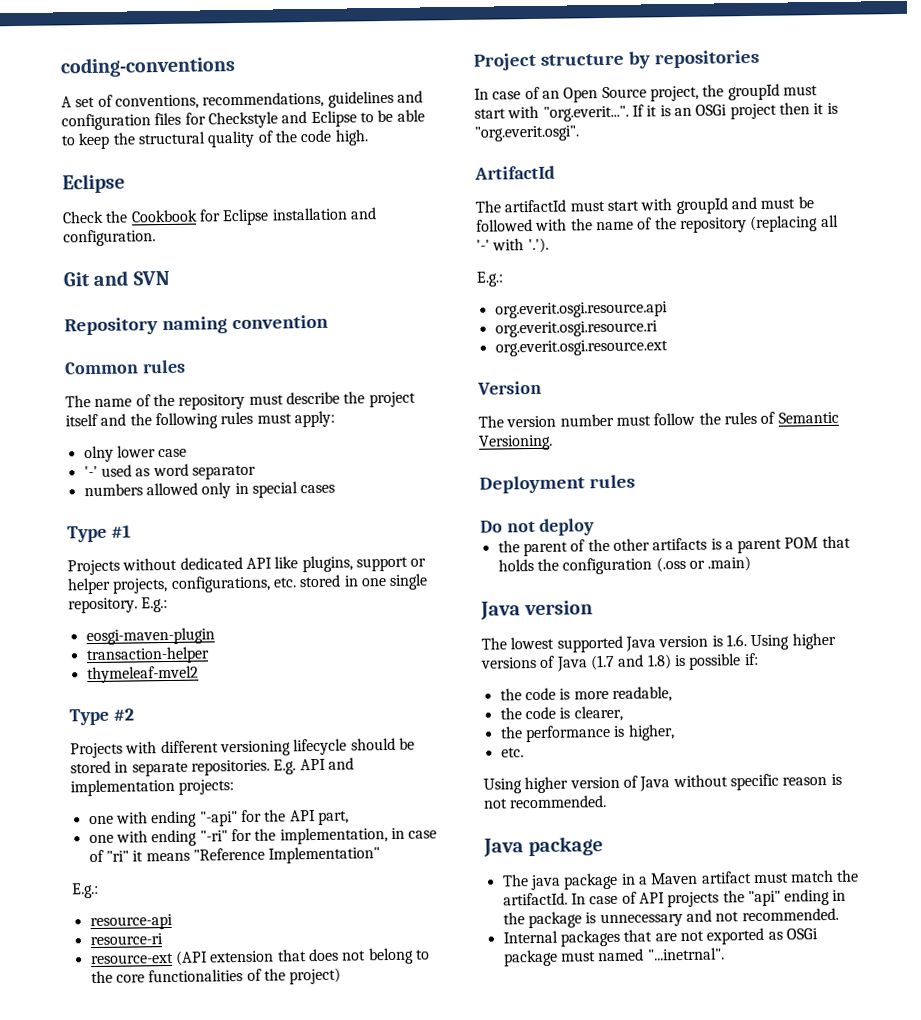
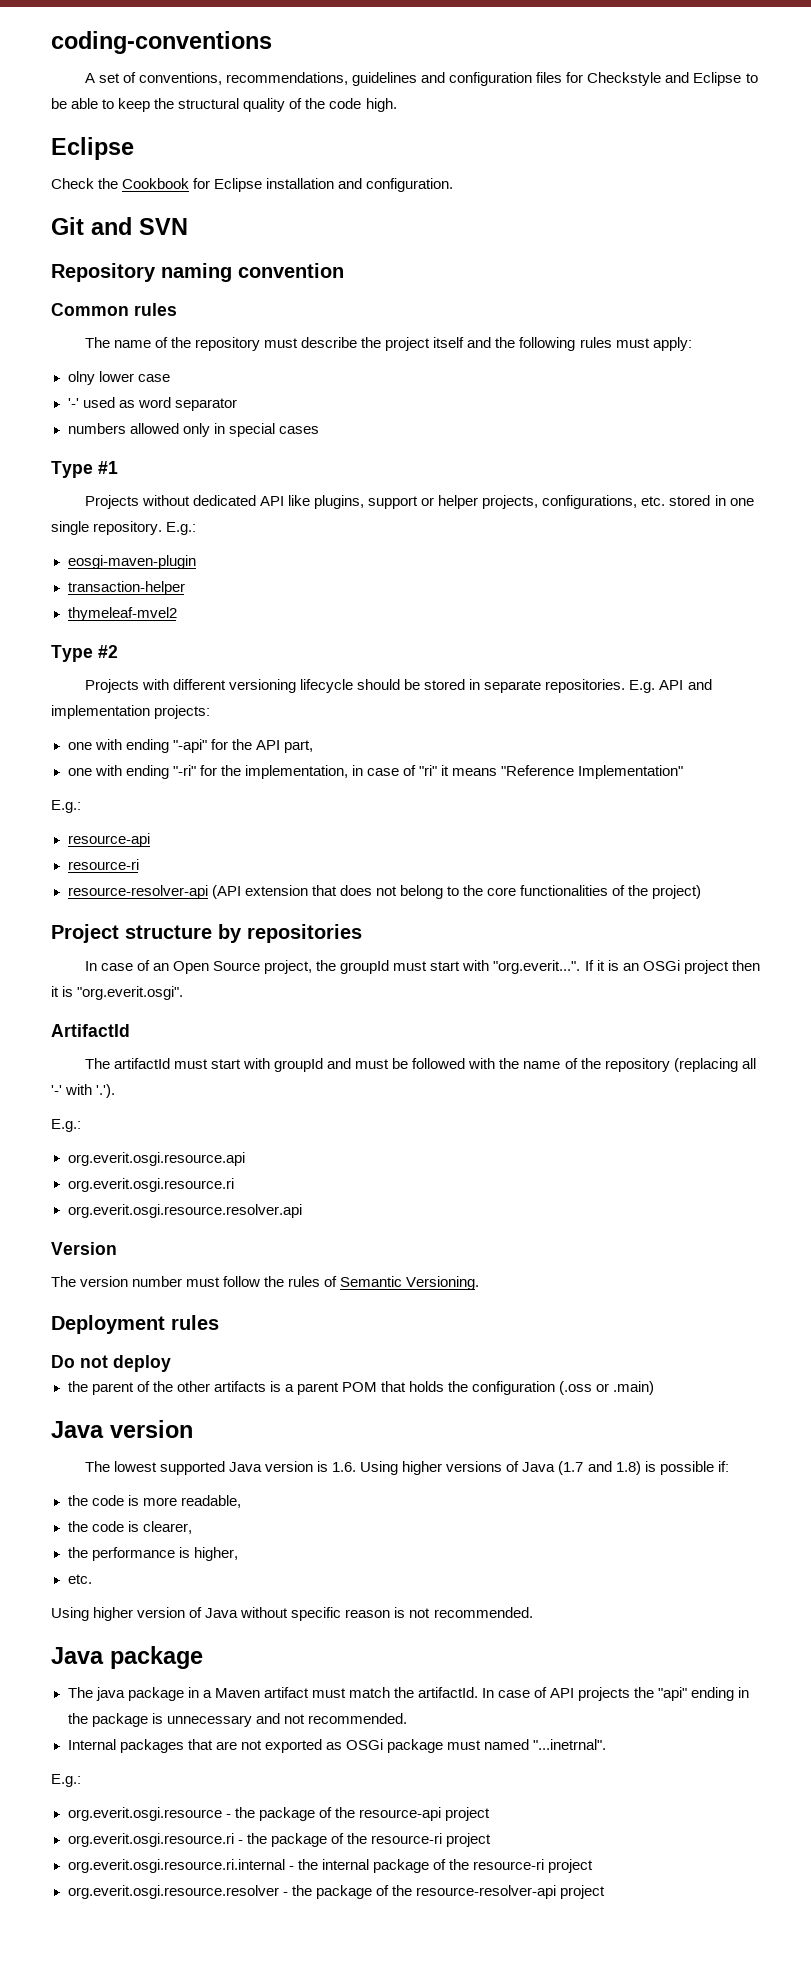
- resource-ext (API extension that does not belong to the core functionalities of the project)
+ resource-resolver-api (API extension that does not belong to the core functionalities of the project)
- org.everit.osgi.resource.ext
+ org.everit.osgi.resource.resolver.api
  Internal packages that are not exported as OSGi package must named "...inetrnal".
+ E.g.:
+ org.everit.osgi.resource - the package of the resource-api project
+ org.everit.osgi.resource.ri - the package of the resource-ri project
+ org.everit.osgi.resource.ri.internal - the internal package of the resource-ri project
+ org.everit.osgi.resource.resolver - the package of the resource-resolver-api project

